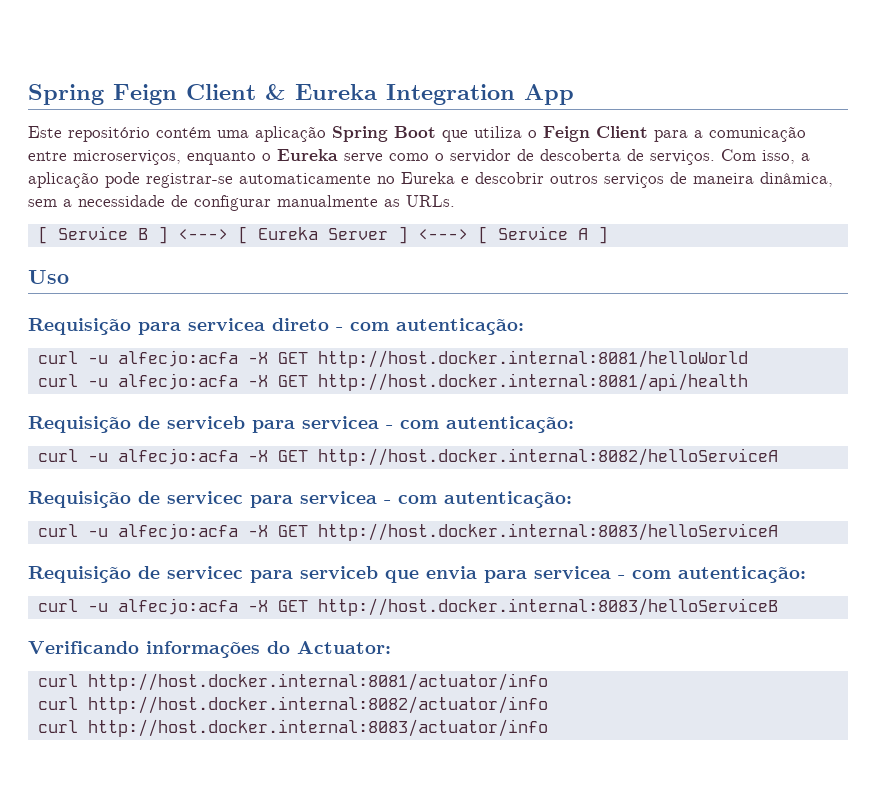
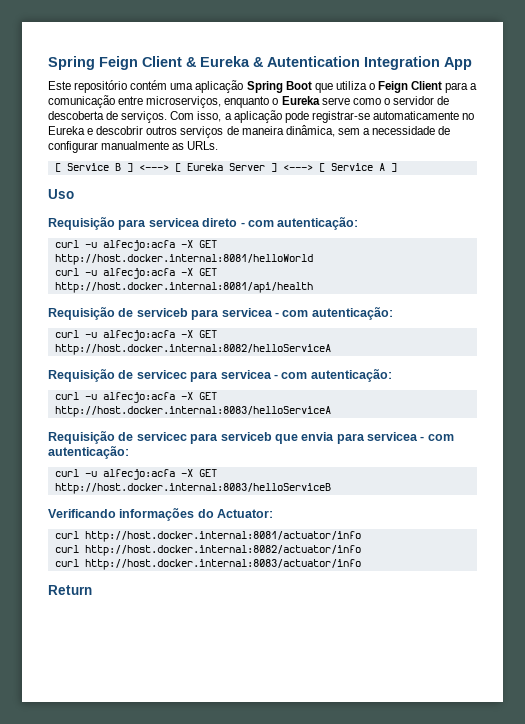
- Spring Feign Client & Eureka Integration App
+ Spring Feign Client & Eureka & Autentication Integration App
+ Return

